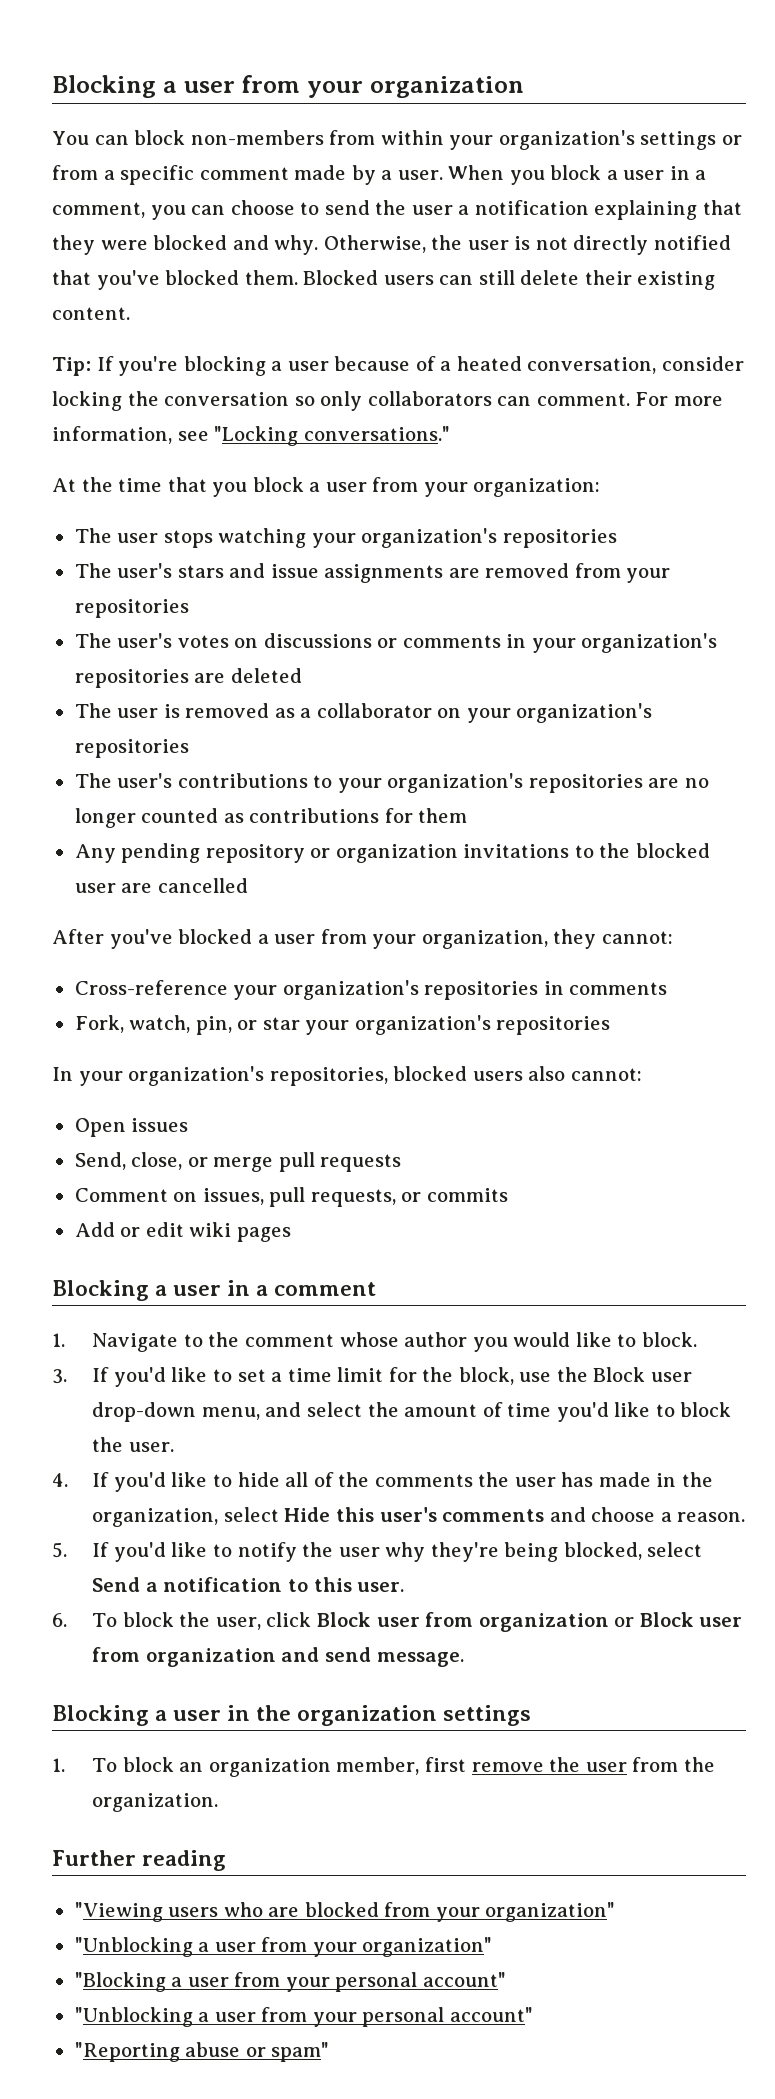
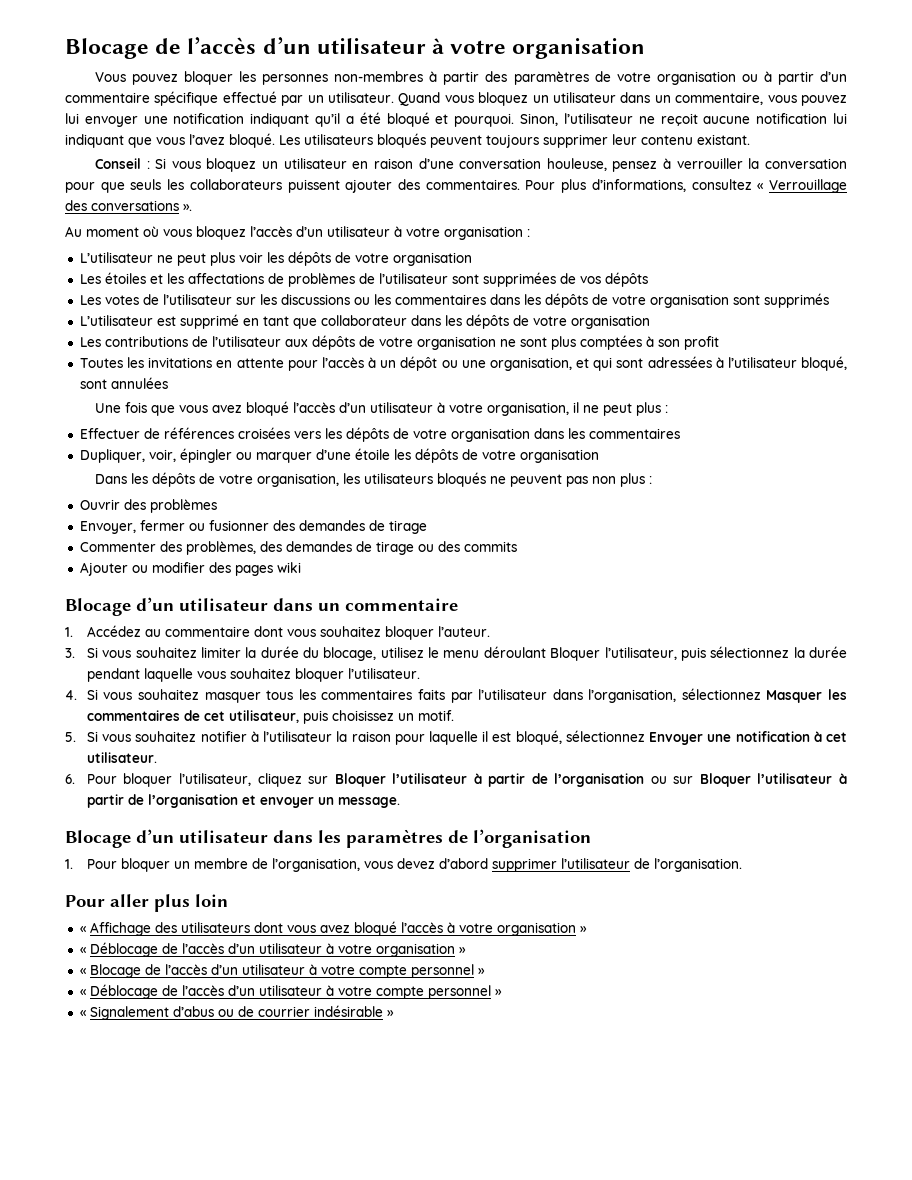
- Blocking a user from your organization
- You can block non-members from within your organization's settings or from a specific comment made by a user. When you block a user in a comment, you can choose to send the user a notification explaining that they were blocked and why. Otherwise, the user is not directly notified that you've blocked them. Blocked users can still delete their existing content.
- Tip: If you're blocking a user because of a heated conversation, consider locking the conversation so only collaborators can comment. For more information, see "Locking conversations."
- At the time that you block a user from your organization:
- The user stops watching your organization's repositories
- The user's stars and issue assignments are removed from your repositories
- The user's votes on discussions or comments in your organization's repositories are deleted
- The user is removed as a collaborator on your organization's repositories
- The user's contributions to your organization's repositories are no longer counted as contributions for them
- Any pending repository or organization invitations to the blocked user are cancelled
- After you've blocked a user from your organization, they cannot:
- Cross-reference your organization's repositories in comments
- Fork, watch, pin, or star your organization's repositories
- In your organization's repositories, blocked users also cannot:
- Open issues
- Send, close, or merge pull requests
- Comment on issues, pull requests, or commits
- Add or edit wiki pages
- Blocking a user in a comment
- 1. Navigate to the comment whose author you would like to block.
- 3. If you'd like to set a time limit for the block, use the Block user drop-down menu, and select the amount of time you'd like to block the user.
- 4. If you'd like to hide all of the comments the user has made in the organization, select Hide this user's comments and choose a reason.
- 5. If you'd like to notify the user why they're being blocked, select Send a notification to this user.
- 6. To block the user, click Block user from organization or Block user from organization and send message.
- Blocking a user in the organization settings
- 1. To block an organization member, first remove the user from the organization.
- Further reading
- "Viewing users who are blocked from your organization"
- "Unblocking a user from your organization"
- "Blocking a user from your personal account"
- "Unblocking a user from your personal account"
- "Reporting abuse or spam"
+ Blocage de l’accès d’un utilisateur à votre organisation
+ Vous pouvez bloquer les personnes non-membres à partir des paramètres de votre organisation ou à partir d’un commentaire spécifique effectué par un utilisateur. Quand vous bloquez un utilisateur dans un commentaire, vous pouvez lui envoyer une notification indiquant qu’il a été bloqué et pourquoi. Sinon, l’utilisateur ne reçoit aucune notification lui indiquant que vous l’avez bloqué. Les utilisateurs bloqués peuvent toujours supprimer leur contenu existant.
+ Conseil : Si vous bloquez un utilisateur en raison d’une conversation houleuse, pensez à verrouiller la conversation pour que seuls les collaborateurs puissent ajouter des commentaires. Pour plus d’informations, consultez « Verrouillage des conversations ».
+ Au moment où vous bloquez l’accès d’un utilisateur à votre organisation :
+ L’utilisateur ne peut plus voir les dépôts de votre organisation
+ Les étoiles et les affectations de problèmes de l’utilisateur sont supprimées de vos dépôts
+ Les votes de l’utilisateur sur les discussions ou les commentaires dans les dépôts de votre organisation sont supprimés
+ L’utilisateur est supprimé en tant que collaborateur dans les dépôts de votre organisation
+ Les contributions de l’utilisateur aux dépôts de votre organisation ne sont plus comptées à son profit
+ Toutes les invitations en attente pour l’accès à un dépôt ou une organisation, et qui sont adressées à l’utilisateur bloqué, sont annulées
+ Une fois que vous avez bloqué l’accès d’un utilisateur à votre organisation, il ne peut plus :
+ Effectuer de références croisées vers les dépôts de votre organisation dans les commentaires
+ Dupliquer, voir, épingler ou marquer d’une étoile les dépôts de votre organisation
+ Dans les dépôts de votre organisation, les utilisateurs bloqués ne peuvent pas non plus :
+ Ouvrir des problèmes
+ Envoyer, fermer ou fusionner des demandes de tirage
+ Commenter des problèmes, des demandes de tirage ou des commits
+ Ajouter ou modifier des pages wiki
+ Blocage d’un utilisateur dans un commentaire
+ 1. Accédez au commentaire dont vous souhaitez bloquer l’auteur.
+ 3. Si vous souhaitez limiter la durée du blocage, utilisez le menu déroulant Bloquer l’utilisateur, puis sélectionnez la durée pendant laquelle vous souhaitez bloquer l’utilisateur.
+ 4. Si vous souhaitez masquer tous les commentaires faits par l’utilisateur dans l’organisation, sélectionnez Masquer les commentaires de cet utilisateur, puis choisissez un motif.
+ 5. Si vous souhaitez notifier à l’utilisateur la raison pour laquelle il est bloqué, sélectionnez Envoyer une notification à cet utilisateur.
+ 6. Pour bloquer l’utilisateur, cliquez sur Bloquer l’utilisateur à partir de l’organisation ou sur Bloquer l’utilisateur à partir de l’organisation et envoyer un message.
+ Blocage d’un utilisateur dans les paramètres de l’organisation
+ 1. Pour bloquer un membre de l’organisation, vous devez d’abord supprimer l’utilisateur de l’organisation.
+ Pour aller plus loin
+ « Affichage des utilisateurs dont vous avez bloqué l’accès à votre organisation »
+ « Déblocage de l’accès d’un utilisateur à votre organisation »
+ « Blocage de l’accès d’un utilisateur à votre compte personnel »
+ « Déblocage de l’accès d’un utilisateur à votre compte personnel »
+ « Signalement d’abus ou de courrier indésirable »

